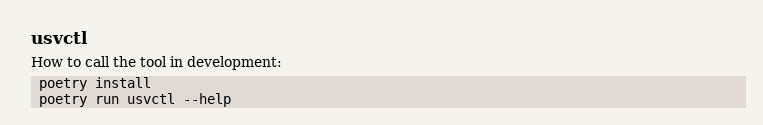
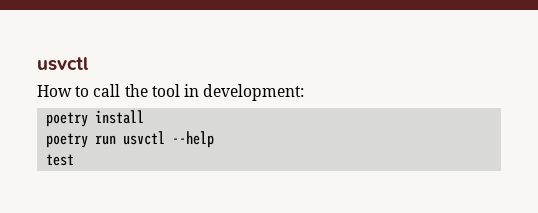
+ test

